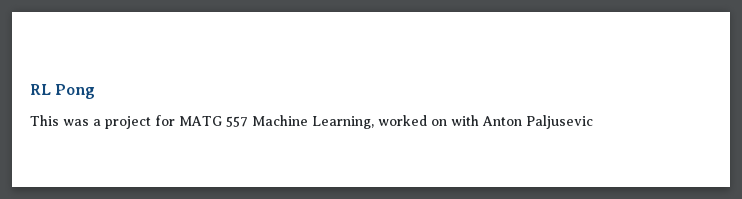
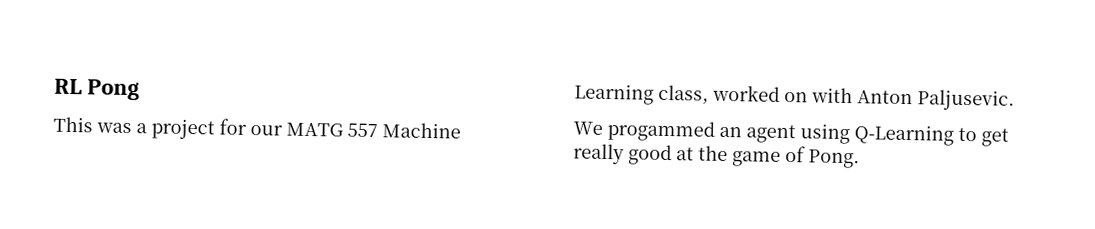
- This was a project for MATG 557 Machine Learning, worked on with Anton Paljusevic
+ This was a project for our MATG 557 Machine Learning class, worked on with Anton Paljusevic.
+ We progammed an agent using Q-Learning to get really good at the game of Pong.

